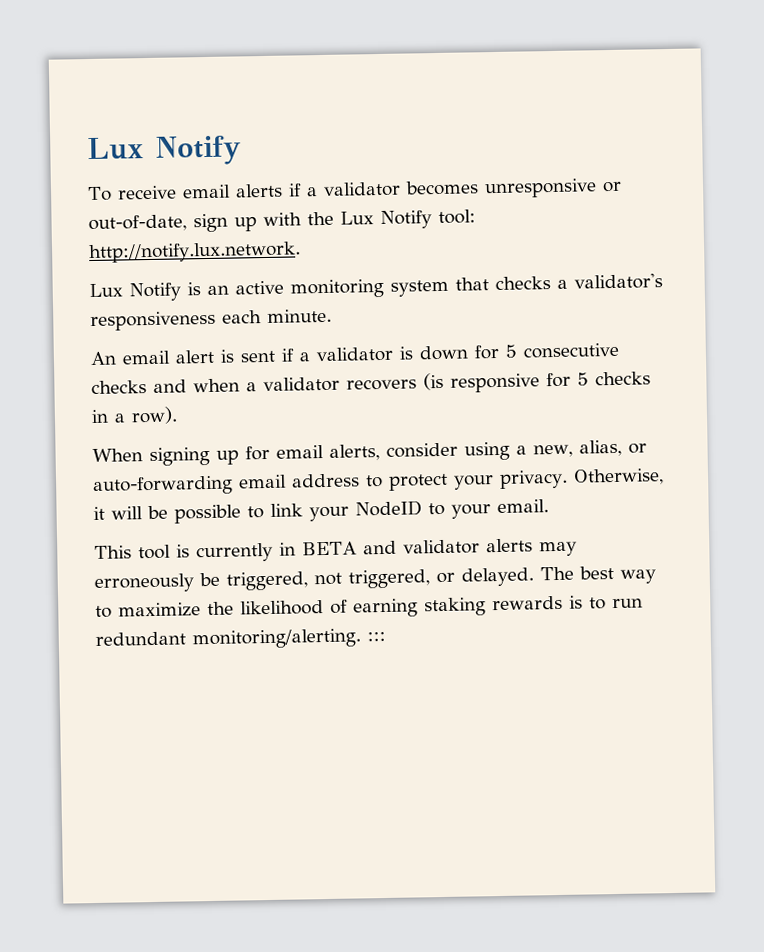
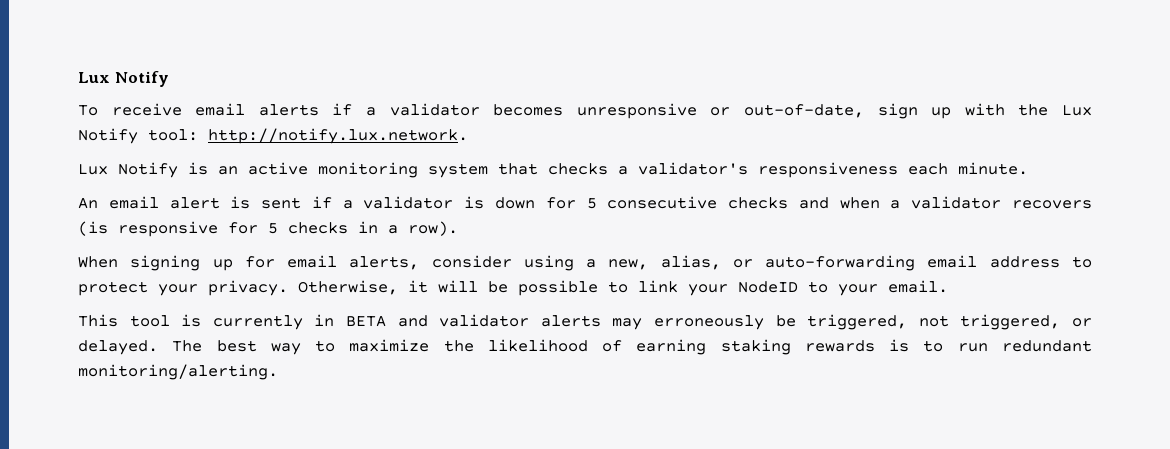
- The best way to maximize the likelihood of earning staking rewards is to run redundant monitoring/alerting. :::
+ The best way to maximize the likelihood of earning staking rewards is to run redundant monitoring/alerting.

